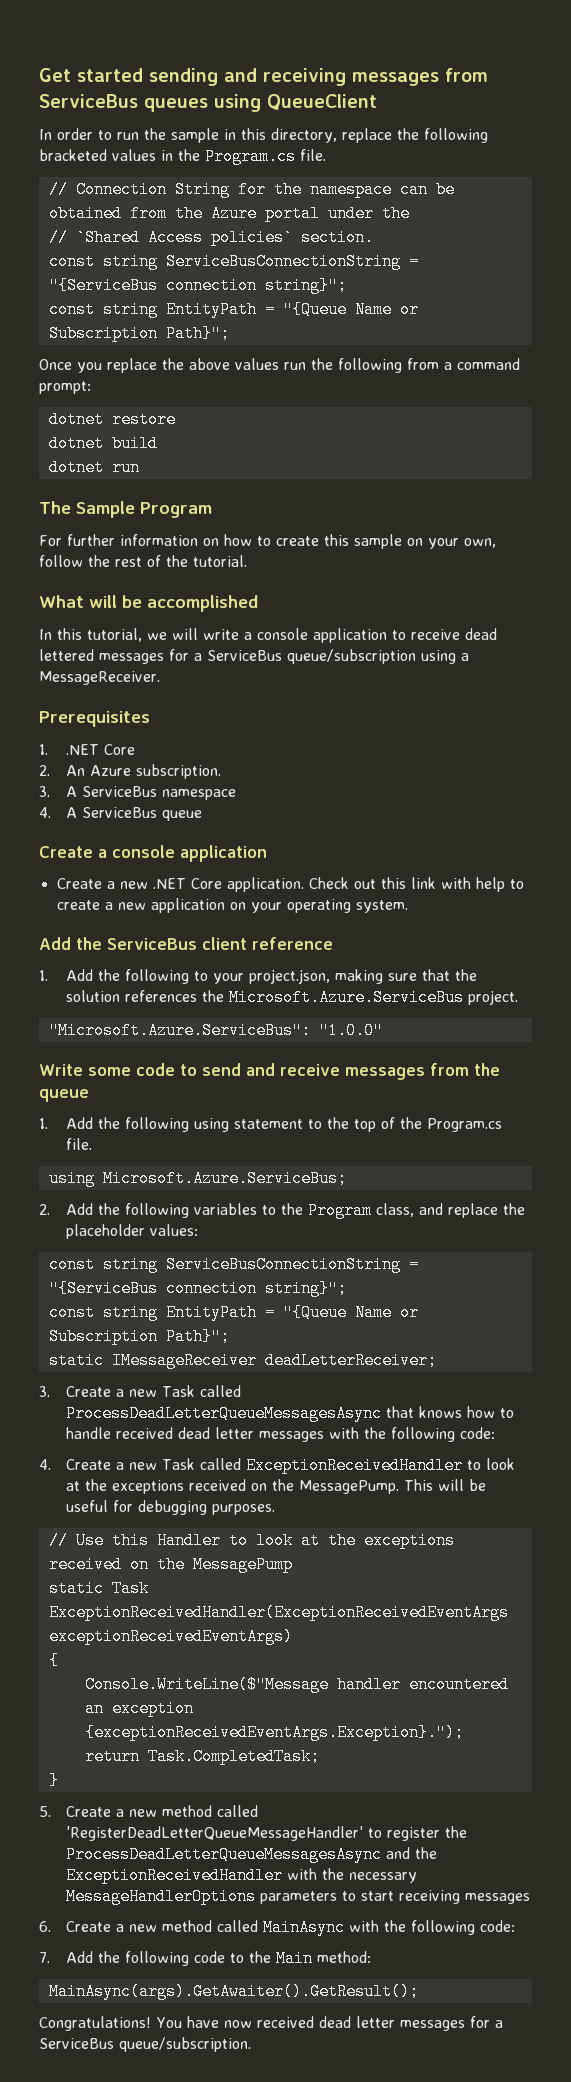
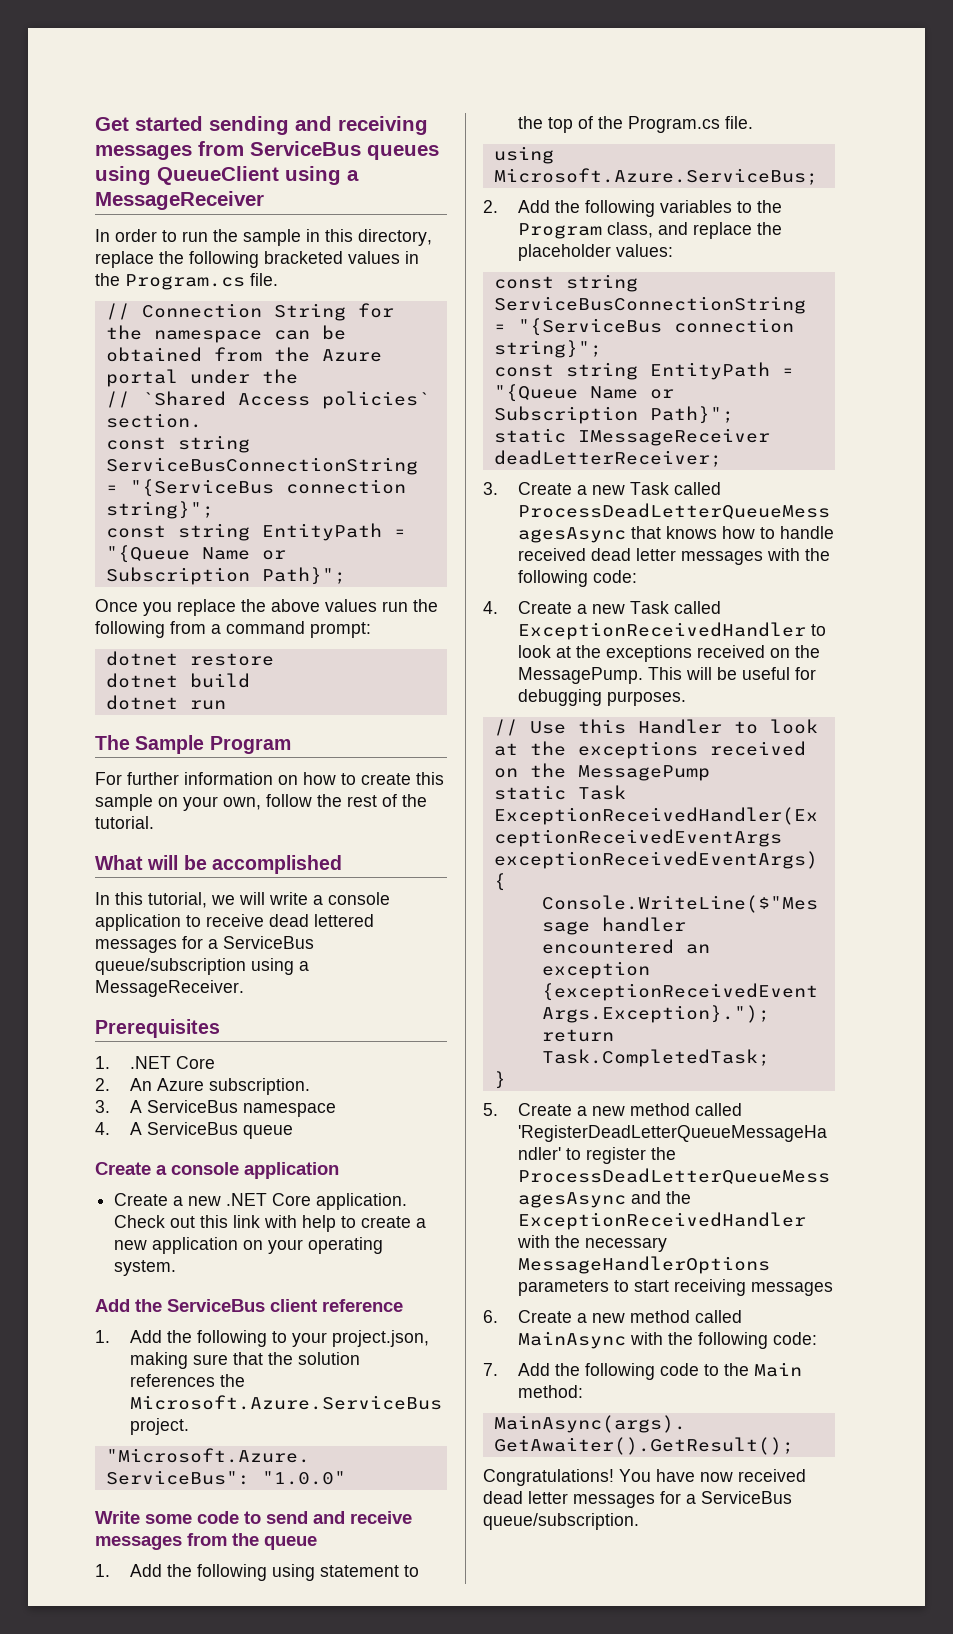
- Get started sending and receiving messages from ServiceBus queues using QueueClient
+ Get started sending and receiving messages from ServiceBus queues using QueueClient using a MessageReceiver

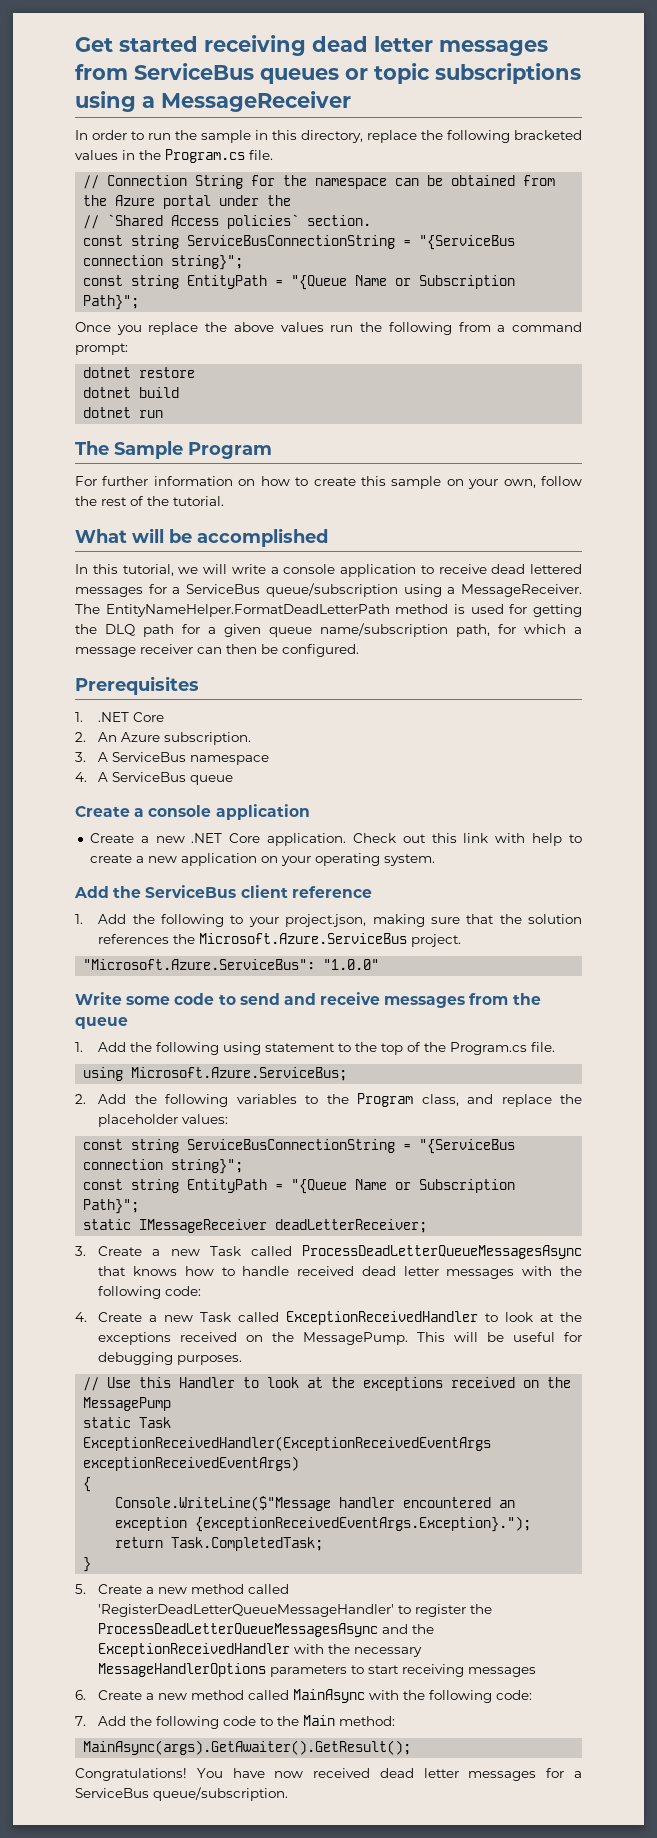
- Get started sending and receiving messages from ServiceBus queues using QueueClient using a MessageReceiver
+ Get started receiving dead letter messages from ServiceBus queues or topic subscriptions using a MessageReceiver
+ The EntityNameHelper.FormatDeadLetterPath method is used for getting the DLQ path for a given queue name/subscription path, for which a message receiver can then be configured.

